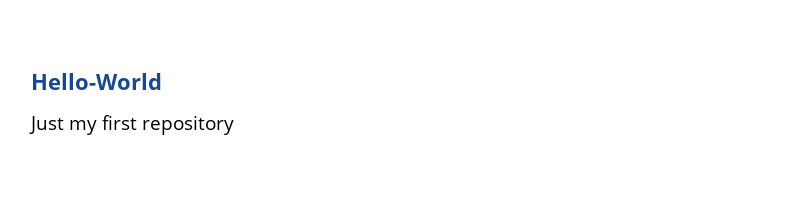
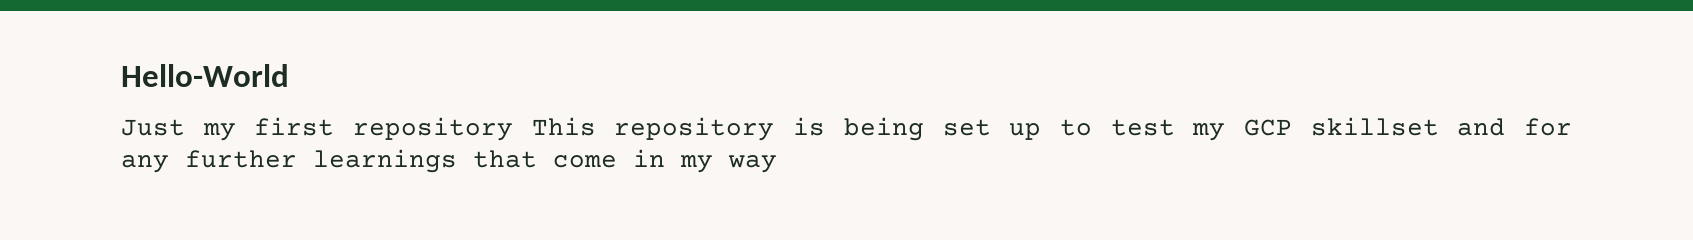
- Just my first repository
+ Just my first repository This repository is being set up to test my GCP skillset and for any further learnings that come in my way

